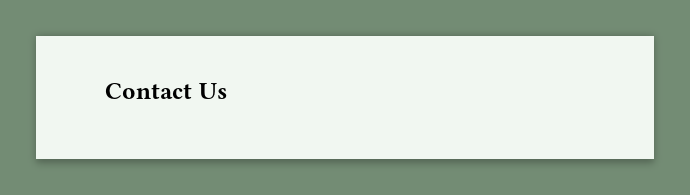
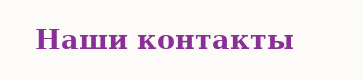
- Contact Us
+ Наши контакты

